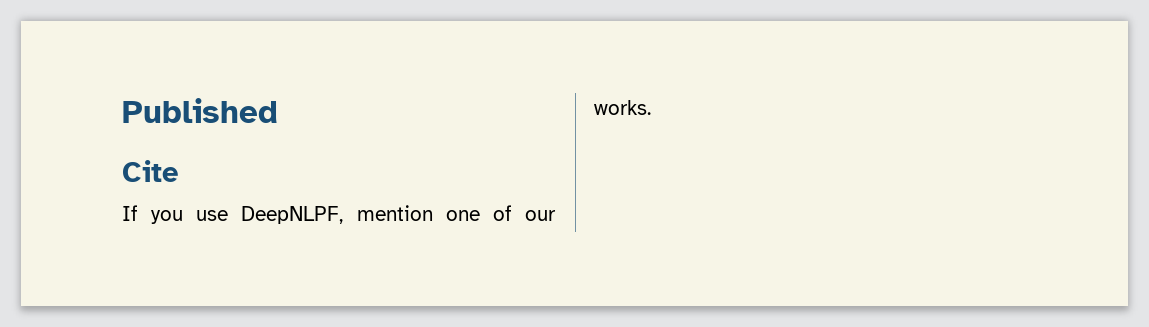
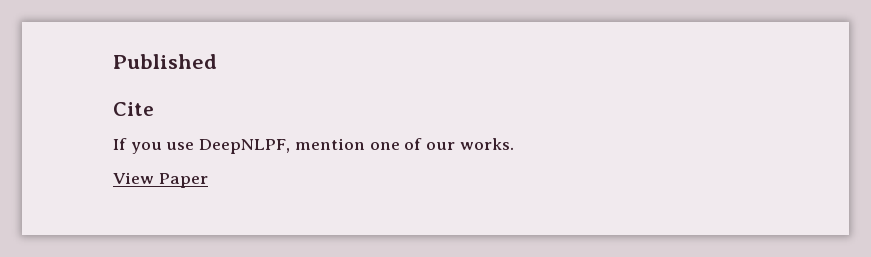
+ View Paper

